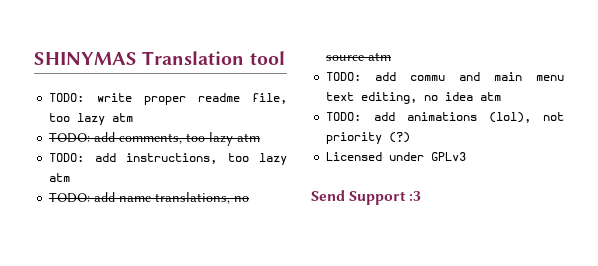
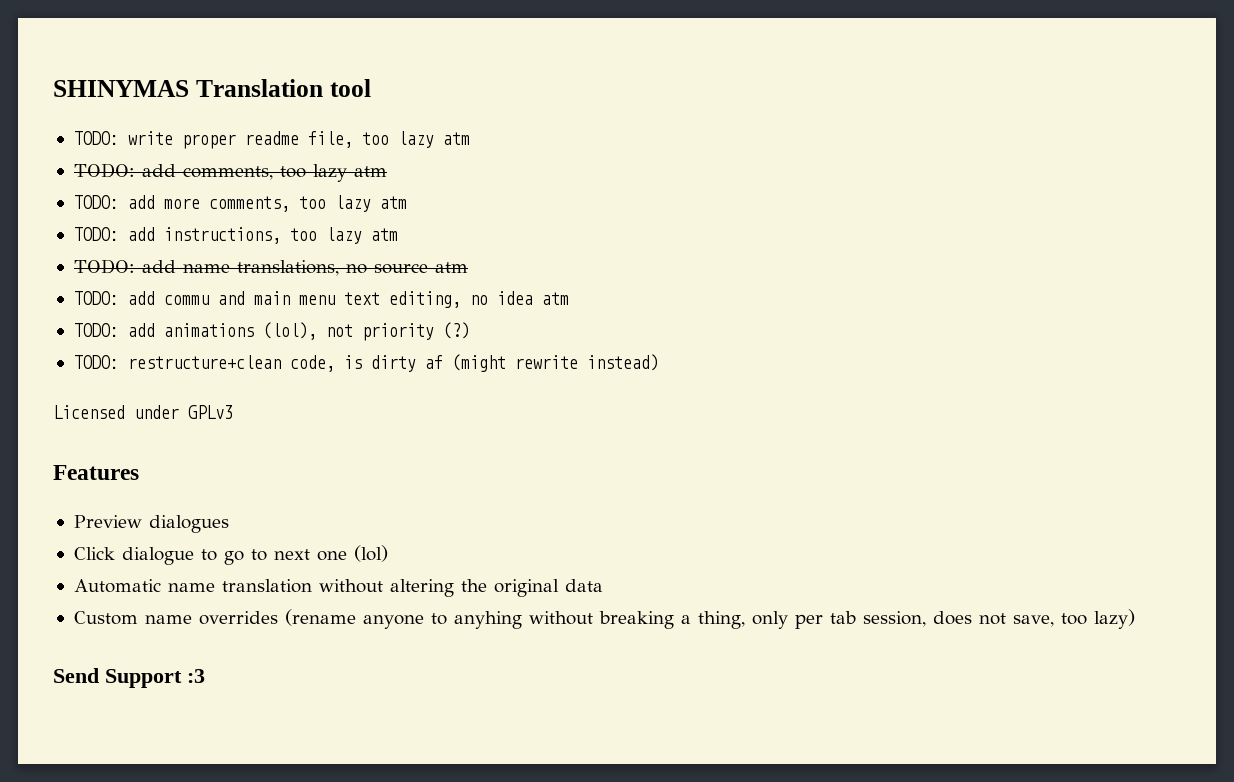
+ TODO: add more comments, too lazy atm
+ TODO: restructure+clean code, is dirty af (might rewrite instead)
  Licensed under GPLv3
+ Features
+ Preview dialogues
+ Click dialogue to go to next one (lol)
+ Automatic name translation without altering the original data
+ Custom name overrides (rename anyone to anyhing without breaking a thing, only per tab session, does not save, too lazy)

